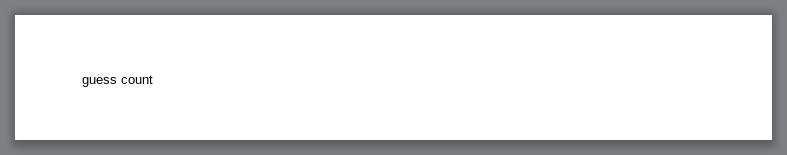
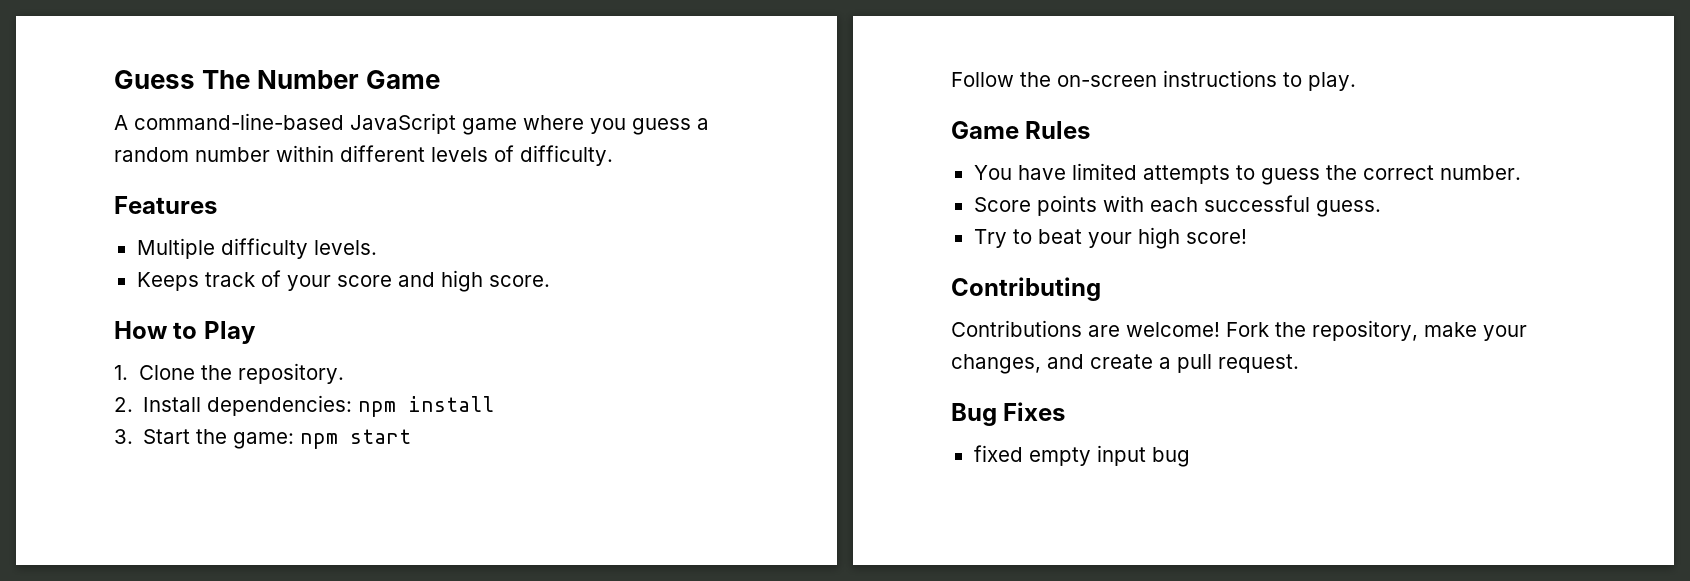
- guess count
+ Guess The Number Game
+ A command-line-based JavaScript game where you guess a random number within different levels of difficulty.
+ Features
+ Multiple difficulty levels.
+ Keeps track of your score and high score.
+ How to Play
+ 1. Clone the repository.
+ 2. Install dependencies: npm install
+ 3. Start the game: npm start
+ Follow the on-screen instructions to play.
+ Game Rules
+ You have limited attempts to guess the correct number.
+ Score points with each successful guess.
+ Try to beat your high score!
+ Contributing
+ Contributions are welcome! Fork the repository, make your changes, and create a pull request.
+ Bug Fixes
+ fixed empty input bug

